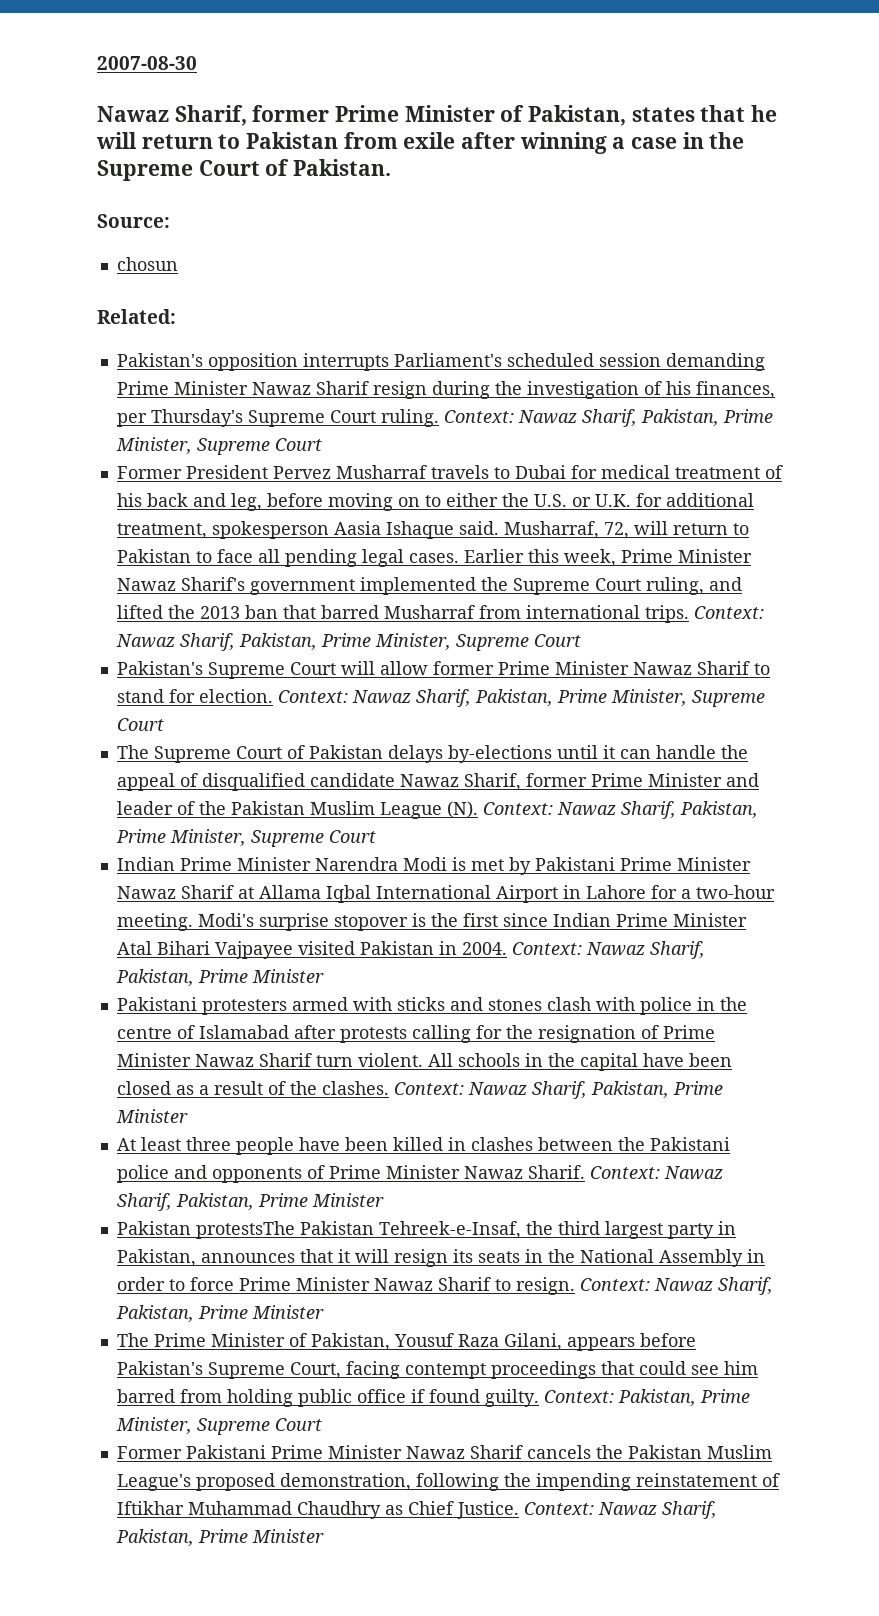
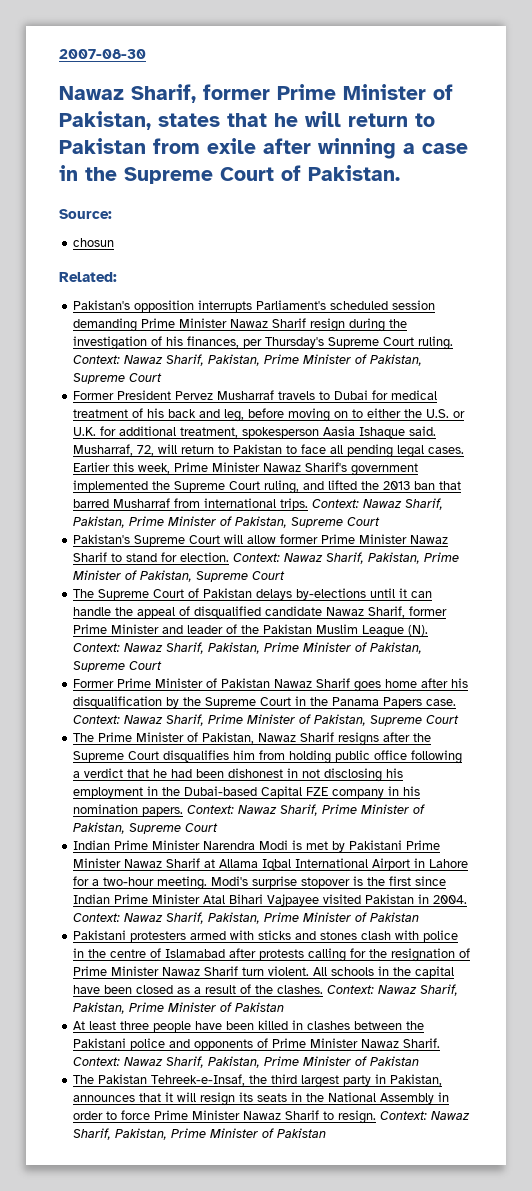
- Pakistan's opposition interrupts Parliament's scheduled session demanding Prime Minister Nawaz Sharif resign during the investigation of his finances, per Thursday's Supreme Court ruling. Context: Nawaz Sharif, Pakistan, Prime Minister, Supreme Court
+ Pakistan's opposition interrupts Parliament's scheduled session demanding Prime Minister Nawaz Sharif resign during the investigation of his finances, per Thursday's Supreme Court ruling. Context: Nawaz Sharif, Pakistan, Prime Minister of Pakistan, Supreme Court
- Earlier this week, Prime Minister Nawaz Sharif's government implemented the Supreme Court ruling, and lifted the 2013 ban that barred Musharraf from international trips. Context: Nawaz Sharif, Pakistan, Prime Minister, Supreme Court
+ Earlier this week, Prime Minister Nawaz Sharif's government implemented the Supreme Court ruling, and lifted the 2013 ban that barred Musharraf from international trips. Context: Nawaz Sharif, Pakistan, Prime Minister of Pakistan, Supreme Court
- Pakistan's Supreme Court will allow former Prime Minister Nawaz Sharif to stand for election. Context: Nawaz Sharif, Pakistan, Prime Minister, Supreme Court
+ Pakistan's Supreme Court will allow former Prime Minister Nawaz Sharif to stand for election. Context: Nawaz Sharif, Pakistan, Prime Minister of Pakistan, Supreme Court
- The Supreme Court of Pakistan delays by-elections until it can handle the appeal of disqualified candidate Nawaz Sharif, former Prime Minister and leader of the Pakistan Muslim League (N). Context: Nawaz Sharif, Pakistan, Prime Minister, Supreme Court
+ The Supreme Court of Pakistan delays by-elections until it can handle the appeal of disqualified candidate Nawaz Sharif, former Prime Minister and leader of the Pakistan Muslim League (N). Context: Nawaz Sharif, Pakistan, Prime Minister of Pakistan, Supreme Court
+ Former Prime Minister of Pakistan Nawaz Sharif goes home after his disqualification by the Supreme Court in the Panama Papers case. Context: Nawaz Sharif, Prime Minister of Pakistan, Supreme Court
+ The Prime Minister of Pakistan, Nawaz Sharif resigns after the Supreme Court disqualifies him from holding public office following a verdict that he had been dishonest in not disclosing his employment in the Dubai-based Capital FZE company in his nomination papers. Context: Nawaz Sharif, Prime Minister of Pakistan, Supreme Court
- Modi's surprise stopover is the first since Indian Prime Minister Atal Bihari Vajpayee visited Pakistan in 2004. Context: Nawaz Sharif, Pakistan, Prime Minister
+ Modi's surprise stopover is the first since Indian Prime Minister Atal Bihari Vajpayee visited Pakistan in 2004. Context: Nawaz Sharif, Pakistan, Prime Minister of Pakistan
- All schools in the capital have been closed as a result of the clashes. Context: Nawaz Sharif, Pakistan, Prime Minister
+ All schools in the capital have been closed as a result of the clashes. Context: Nawaz Sharif, Pakistan, Prime Minister of Pakistan
- At least three people have been killed in clashes between the Pakistani police and opponents of Prime Minister Nawaz Sharif. Context: Nawaz Sharif, Pakistan, Prime Minister
- Pakistan protestsThe Pakistan Tehreek-e-Insaf, the third largest party in Pakistan, announces that it will resign its seats in the National Assembly in order to force Prime Minister Nawaz Sharif to resign. Context: Nawaz Sharif, Pakistan, Prime Minister
- The Prime Minister of Pakistan, Yousuf Raza Gilani, appears before Pakistan's Supreme Court, facing contempt proceedings that could see him barred from holding public office if found guilty. Context: Pakistan, Prime Minister, Supreme Court
- Former Pakistani Prime Minister Nawaz Sharif cancels the Pakistan Muslim League's proposed demonstration, following the impending reinstatement of Iftikhar Muhammad Chaudhry as Chief Justice. Context: Nawaz Sharif, Pakistan, Prime Minister
+ At least three people have been killed in clashes between the Pakistani police and opponents of Prime Minister Nawaz Sharif. Context: Nawaz Sharif, Pakistan, Prime Minister of Pakistan
+ The Pakistan Tehreek-e-Insaf, the third largest party in Pakistan, announces that it will resign its seats in the National Assembly in order to force Prime Minister Nawaz Sharif to resign. Context: Nawaz Sharif, Pakistan, Prime Minister of Pakistan

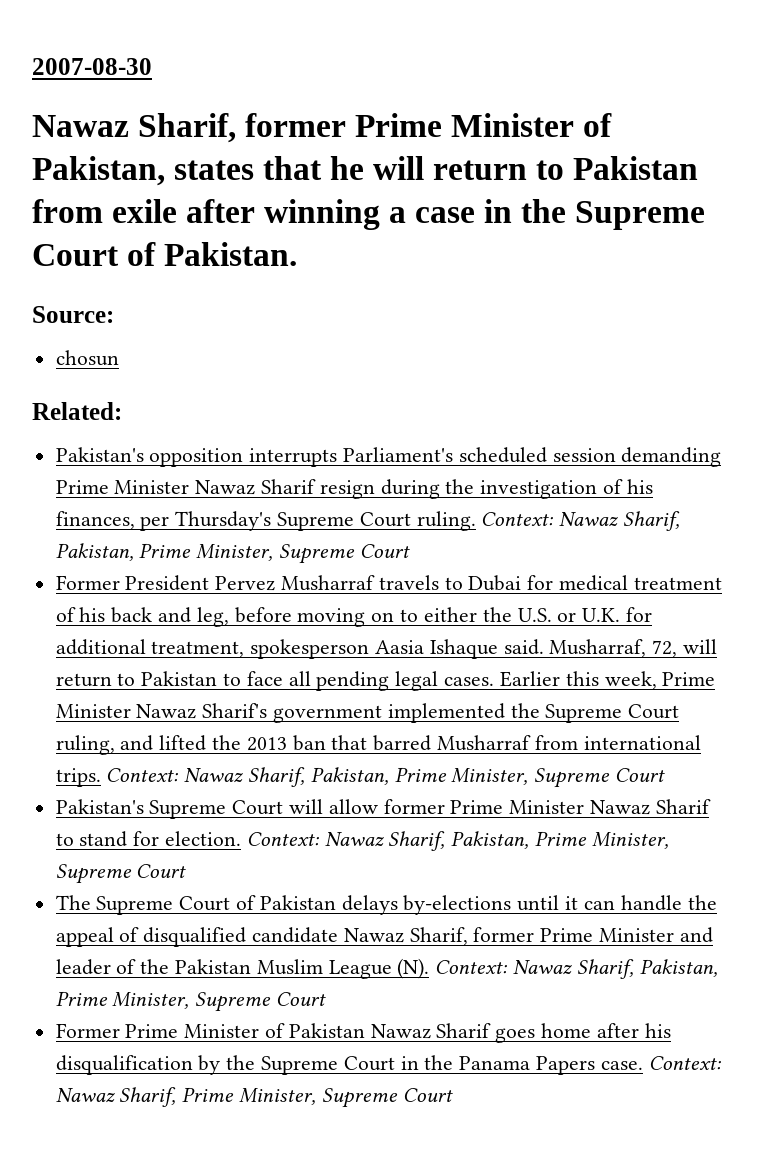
- Pakistan's opposition interrupts Parliament's scheduled session demanding Prime Minister Nawaz Sharif resign during the investigation of his finances, per Thursday's Supreme Court ruling. Context: Nawaz Sharif, Pakistan, Prime Minister of Pakistan, Supreme Court
+ Pakistan's opposition interrupts Parliament's scheduled session demanding Prime Minister Nawaz Sharif resign during the investigation of his finances, per Thursday's Supreme Court ruling. Context: Nawaz Sharif, Pakistan, Prime Minister, Supreme Court
- Earlier this week, Prime Minister Nawaz Sharif's government implemented the Supreme Court ruling, and lifted the 2013 ban that barred Musharraf from international trips. Context: Nawaz Sharif, Pakistan, Prime Minister of Pakistan, Supreme Court
+ Earlier this week, Prime Minister Nawaz Sharif's government implemented the Supreme Court ruling, and lifted the 2013 ban that barred Musharraf from international trips. Context: Nawaz Sharif, Pakistan, Prime Minister, Supreme Court
- Pakistan's Supreme Court will allow former Prime Minister Nawaz Sharif to stand for election. Context: Nawaz Sharif, Pakistan, Prime Minister of Pakistan, Supreme Court
+ Pakistan's Supreme Court will allow former Prime Minister Nawaz Sharif to stand for election. Context: Nawaz Sharif, Pakistan, Prime Minister, Supreme Court
- The Supreme Court of Pakistan delays by-elections until it can handle the appeal of disqualified candidate Nawaz Sharif, former Prime Minister and leader of the Pakistan Muslim League (N). Context: Nawaz Sharif, Pakistan, Prime Minister of Pakistan, Supreme Court
+ The Supreme Court of Pakistan delays by-elections until it can handle the appeal of disqualified candidate Nawaz Sharif, former Prime Minister and leader of the Pakistan Muslim League (N). Context: Nawaz Sharif, Pakistan, Prime Minister, Supreme Court
- Former Prime Minister of Pakistan Nawaz Sharif goes home after his disqualification by the Supreme Court in the Panama Papers case. Context: Nawaz Sharif, Prime Minister of Pakistan, Supreme Court
- The Prime Minister of Pakistan, Nawaz Sharif resigns after the Supreme Court disqualifies him from holding public office following a verdict that he had been dishonest in not disclosing his employment in the Dubai-based Capital FZE company in his nomination papers. Context: Nawaz Sharif, Prime Minister of Pakistan, Supreme Court
- Indian Prime Minister Narendra Modi is met by Pakistani Prime Minister Nawaz Sharif at Allama Iqbal International Airport in Lahore for a two-hour meeting. Modi's surprise stopover is the first since Indian Prime Minister Atal Bihari Vajpayee visited Pakistan in 2004. Context: Nawaz Sharif, Pakistan, Prime Minister of Pakistan
- Pakistani protesters armed with sticks and stones clash with police in the centre of Islamabad after protests calling for the resignation of Prime Minister Nawaz Sharif turn violent. All schools in the capital have been closed as a result of the clashes. Context: Nawaz Sharif, Pakistan, Prime Minister of Pakistan
- At least three people have been killed in clashes between the Pakistani police and opponents of Prime Minister Nawaz Sharif. Context: Nawaz Sharif, Pakistan, Prime Minister of Pakistan
- The Pakistan Tehreek-e-Insaf, the third largest party in Pakistan, announces that it will resign its seats in the National Assembly in order to force Prime Minister Nawaz Sharif to resign. Context: Nawaz Sharif, Pakistan, Prime Minister of Pakistan
+ Former Prime Minister of Pakistan Nawaz Sharif goes home after his disqualification by the Supreme Court in the Panama Papers case. Context: Nawaz Sharif, Prime Minister, Supreme Court

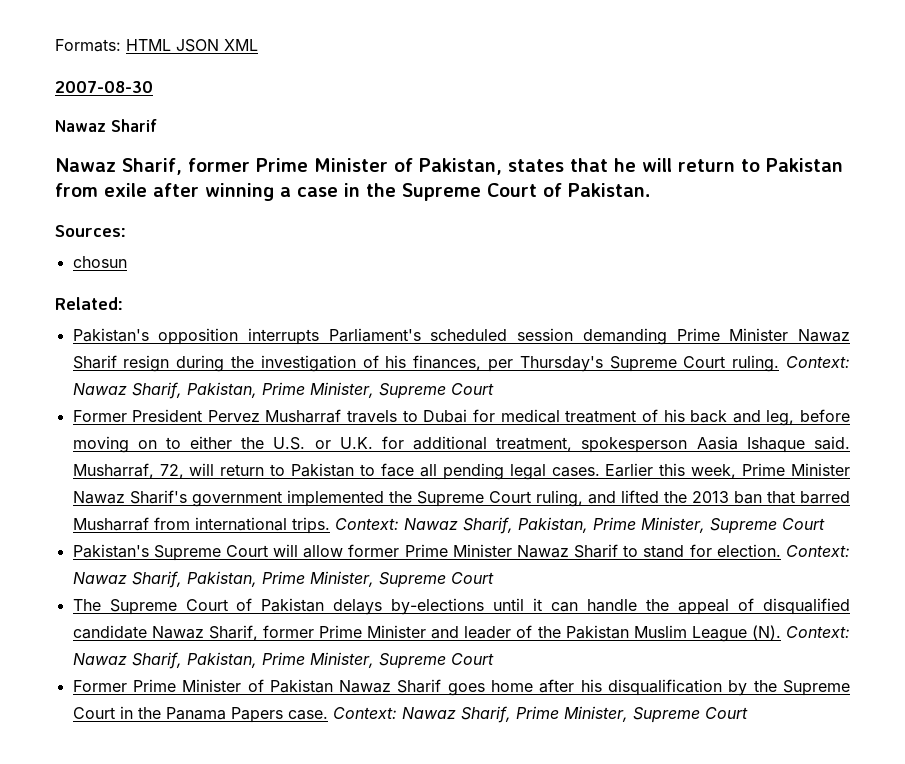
+ Formats: HTML JSON XML
  2007-08-30
+ Nawaz Sharif
- Source:
+ Sources:

